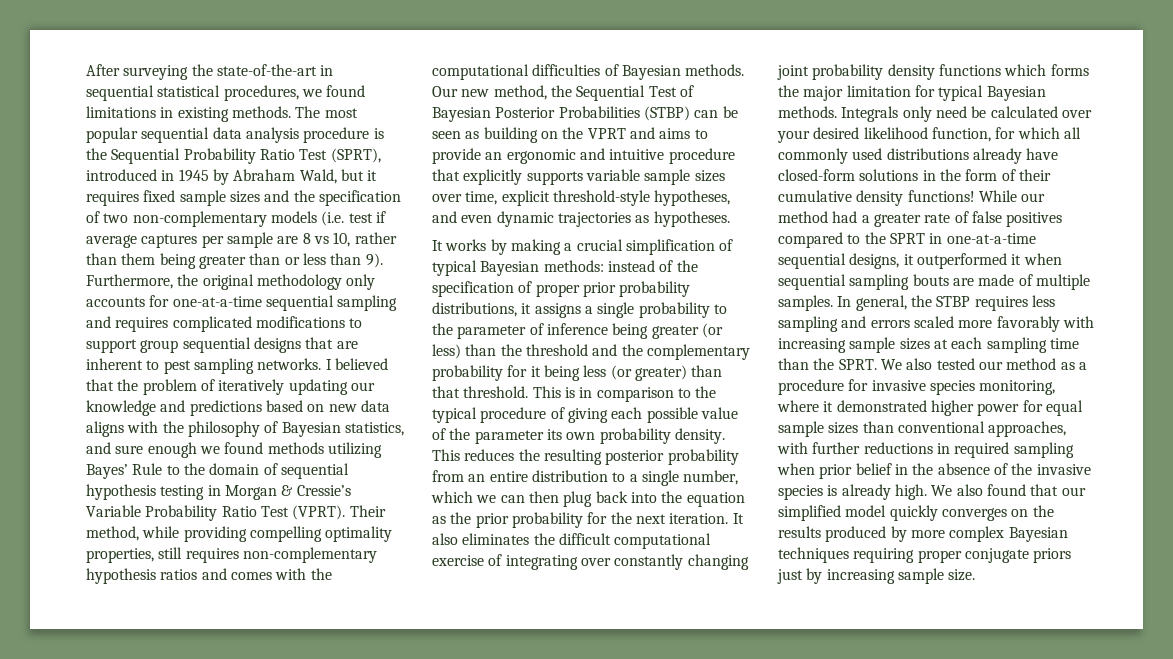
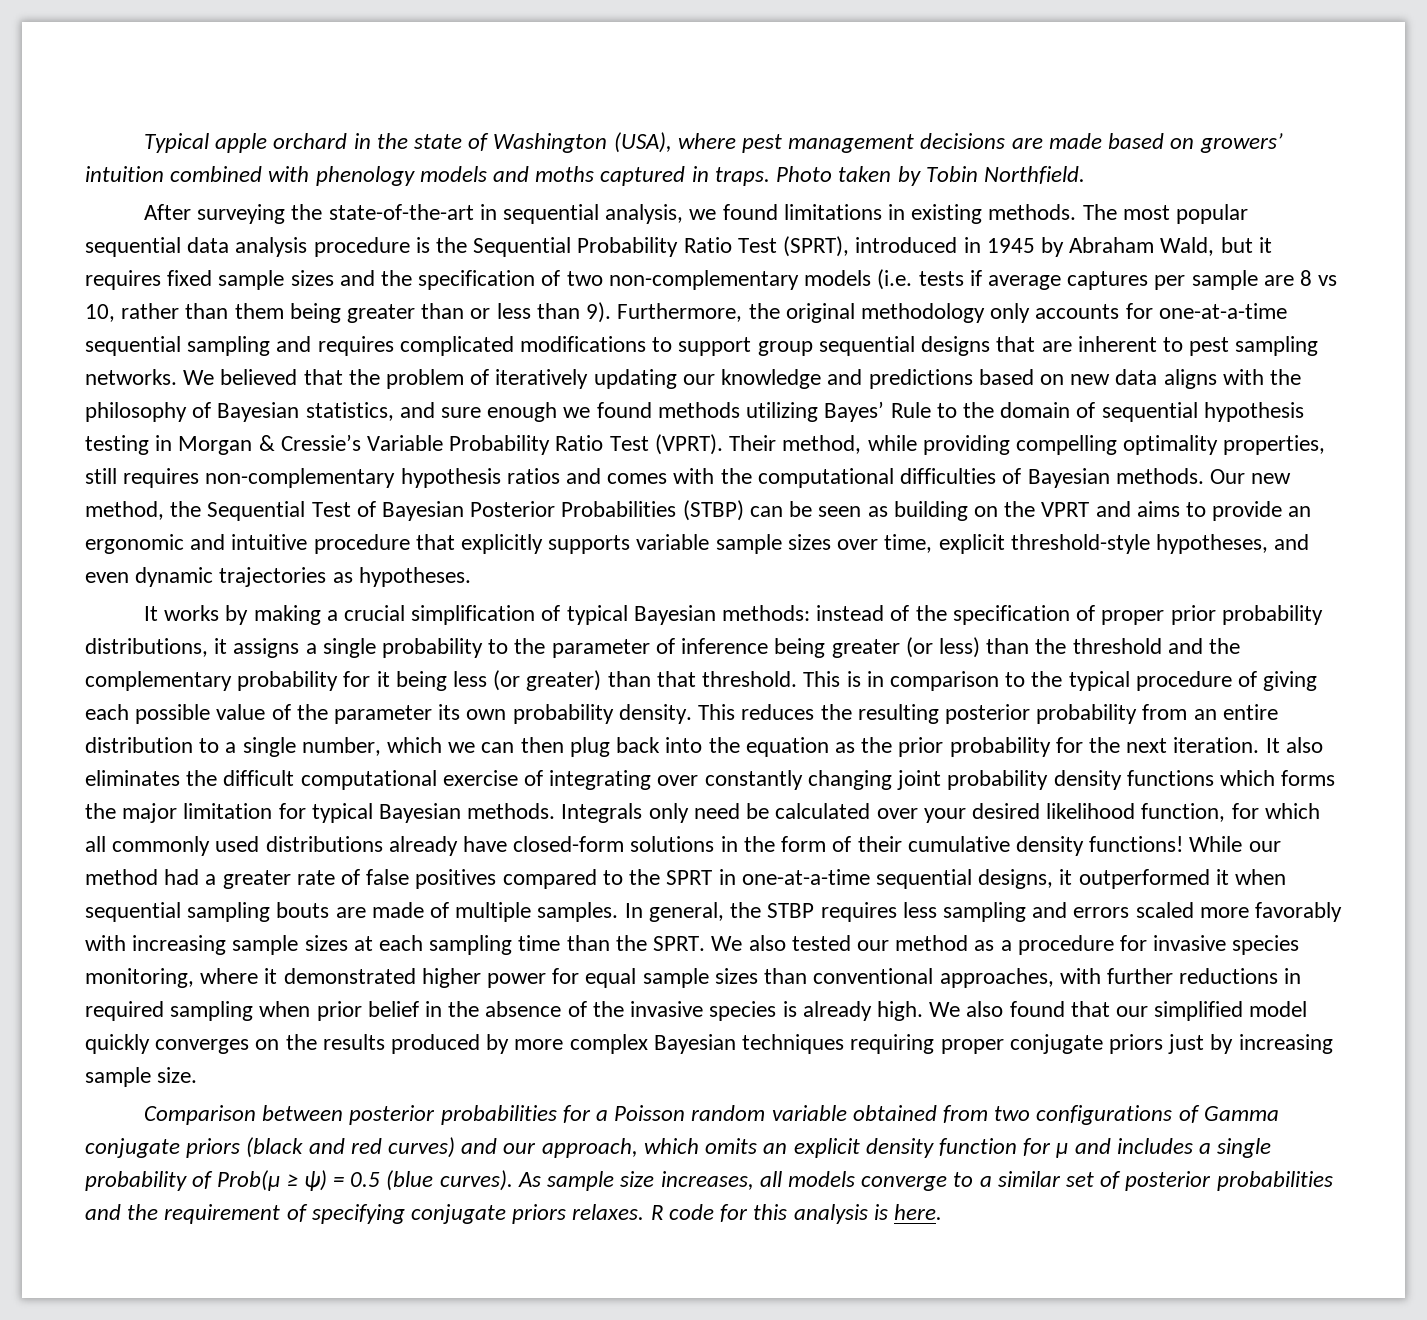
+ Typical apple orchard in the state of Washington (USA), where pest management decisions are made based on growers’ intuition combined with phenology models and moths captured in traps. Photo taken by Tobin Northfield.
- After surveying the state-of-the-art in sequential statistical procedures, we found limitations in existing methods.
+ After surveying the state-of-the-art in sequential analysis, we found limitations in existing methods.
- The most popular sequential data analysis procedure is the Sequential Probability Ratio Test (SPRT), introduced in 1945 by Abraham Wald, but it requires fixed sample sizes and the specification of two non-complementary models (i.e. test if average captures per sample are 8 vs 10, rather than them being greater than or less than 9).
+ The most popular sequential data analysis procedure is the Sequential Probability Ratio Test (SPRT), introduced in 1945 by Abraham Wald, but it requires fixed sample sizes and the specification of two non-complementary models (i.e. tests if average captures per sample are 8 vs 10, rather than them being greater than or less than 9).
- I believed that the problem of iteratively updating our knowledge and predictions based on new data aligns with the philosophy of Bayesian statistics, and sure enough we found methods utilizing Bayes’ Rule to the domain of sequential hypothesis testing in Morgan & Cressie’s Variable Probability Ratio Test (VPRT).
+ We believed that the problem of iteratively updating our knowledge and predictions based on new data aligns with the philosophy of Bayesian statistics, and sure enough we found methods utilizing Bayes’ Rule to the domain of sequential hypothesis testing in Morgan & Cressie’s Variable Probability Ratio Test (VPRT).
+ Comparison between posterior probabilities for a Poisson random variable obtained from two configurations of Gamma conjugate priors (black and red curves) and our approach, which omits an explicit density function for µ and includes a single probability of Prob(µ ≥ ψ) = 0.5 (blue curves). As sample size increases, all models converge to a similar set of posterior probabilities and the requirement of specifying conjugate priors relaxes. R code for this analysis is here.

